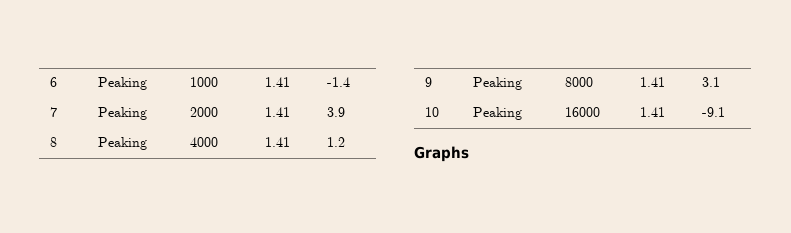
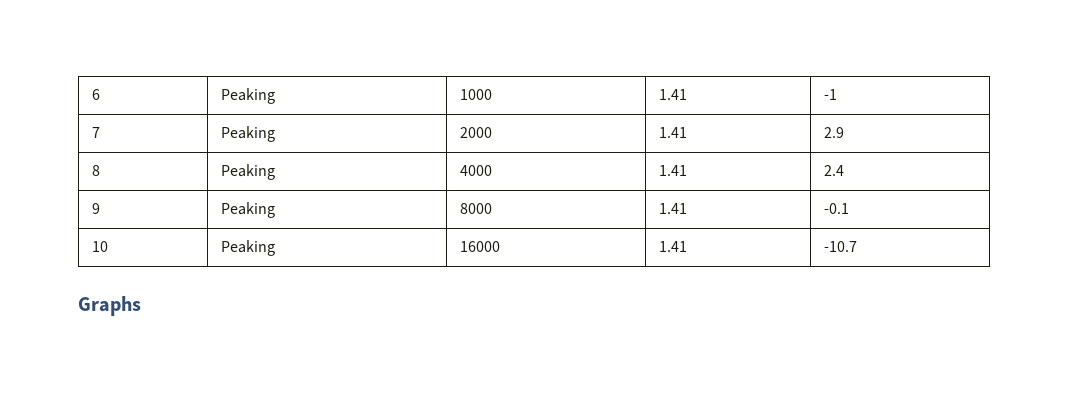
- 6 | Peaking | 1000 | 1.41 | -1.4
+ 6 | Peaking | 1000 | 1.41 | -1
- 7 | Peaking | 2000 | 1.41 | 3.9
+ 7 | Peaking | 2000 | 1.41 | 2.9
- 8 | Peaking | 4000 | 1.41 | 1.2
+ 8 | Peaking | 4000 | 1.41 | 2.4
- 9 | Peaking | 8000 | 1.41 | 3.1
+ 9 | Peaking | 8000 | 1.41 | -0.1
- 10 | Peaking | 16000 | 1.41 | -9.1
+ 10 | Peaking | 16000 | 1.41 | -10.7

